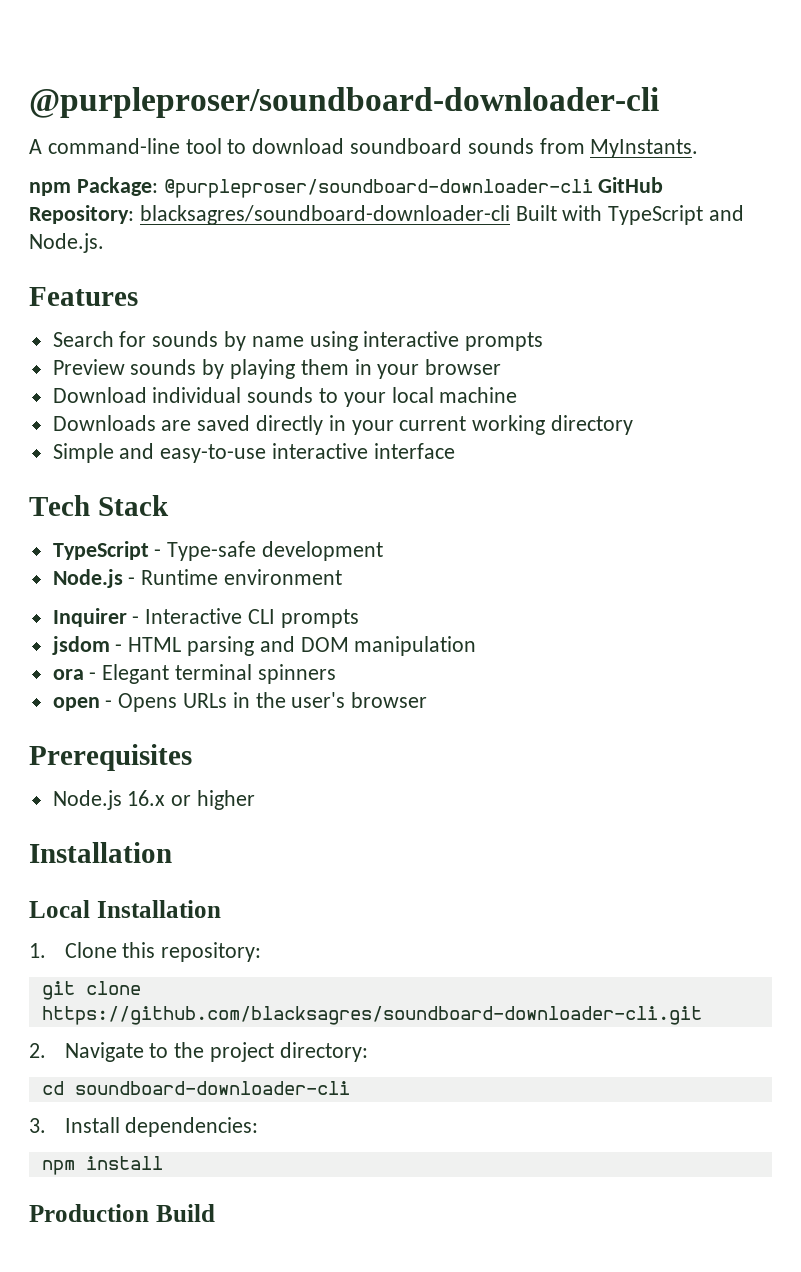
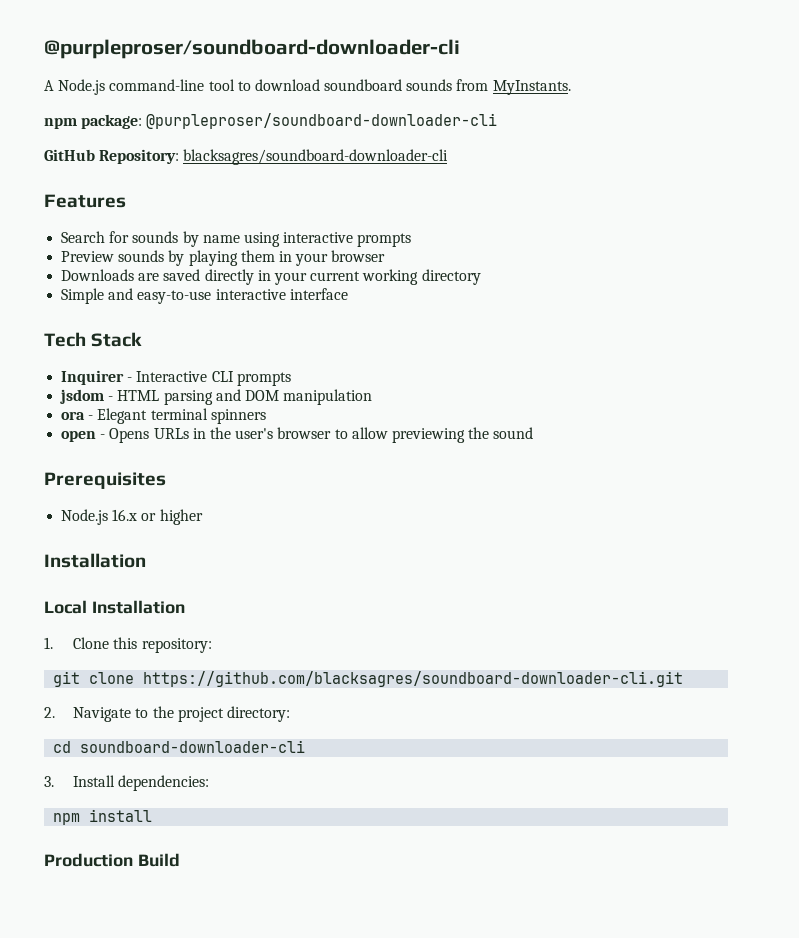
- A command-line tool to download soundboard sounds from MyInstants.
+ A Node.js command-line tool to download soundboard sounds from MyInstants.
- npm Package: @purpleproser/soundboard-downloader-cli GitHub Repository: blacksagres/soundboard-downloader-cli Built with TypeScript and Node.js.
+ npm package: @purpleproser/soundboard-downloader-cli
+ GitHub Repository: blacksagres/soundboard-downloader-cli
- Download individual sounds to your local machine
- TypeScript - Type-safe development
- Node.js - Runtime environment
- open - Opens URLs in the user's browser
+ open - Opens URLs in the user's browser to allow previewing the sound

